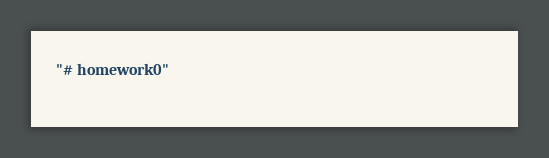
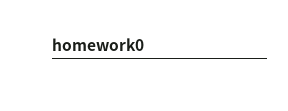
- "# homework0"
+ homework0

